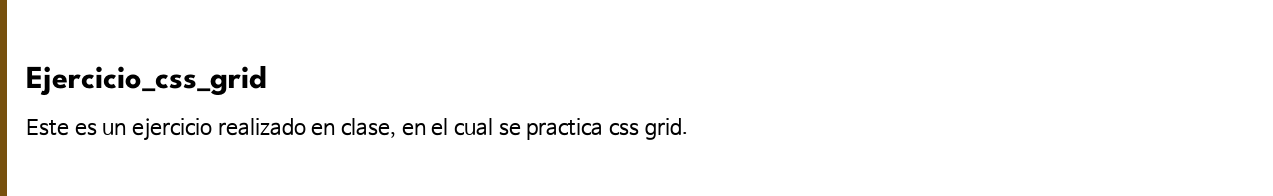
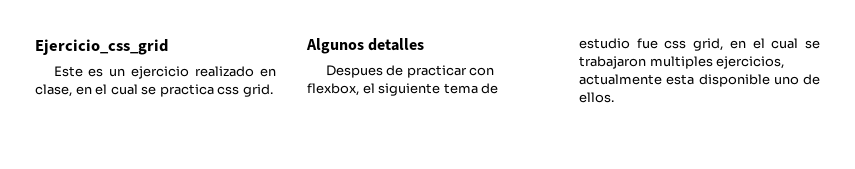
+ Algunos detalles
+ Despues de practicar con flexbox, el siguiente tema de estudio fue css grid, en el cual se trabajaron multiples ejercicios, actualmente esta disponible uno de ellos.

